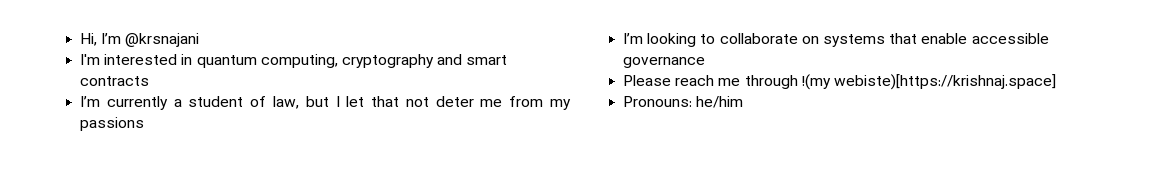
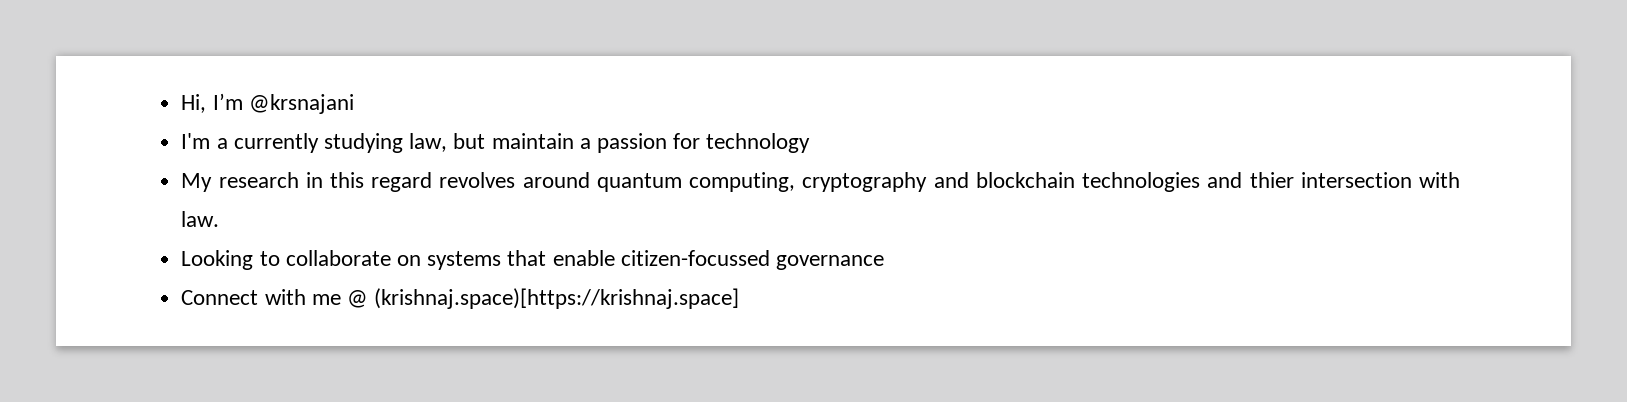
- I'm interested in quantum computing, cryptography and smart contracts
- I’m currently a student of law, but I let that not deter me from my passions
- I’m looking to collaborate on systems that enable accessible governance
+ I'm a currently studying law, but maintain a passion for technology
+ My research in this regard revolves around quantum computing, cryptography and blockchain technologies and thier intersection with law.
+ Looking to collaborate on systems that enable citizen-focussed governance
- Please reach me through !(my webiste)[https://krishnaj.space]
- Pronouns: he/him
+ Connect with me @ (krishnaj.space)[https://krishnaj.space]

